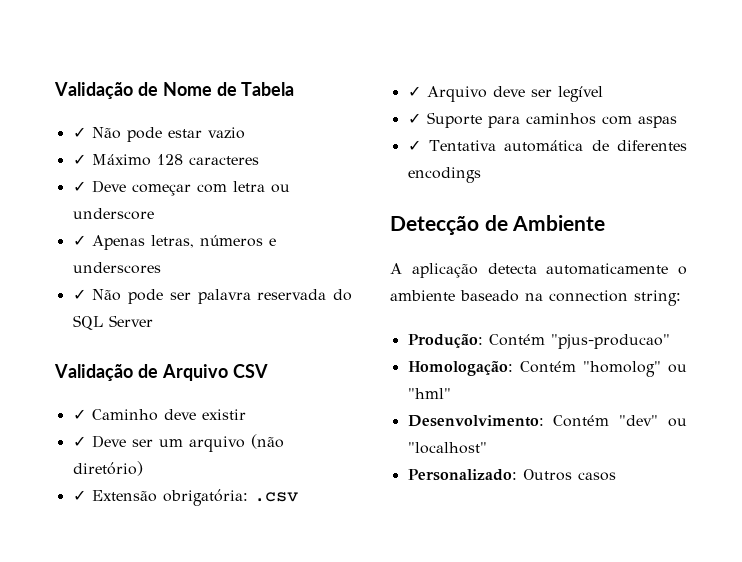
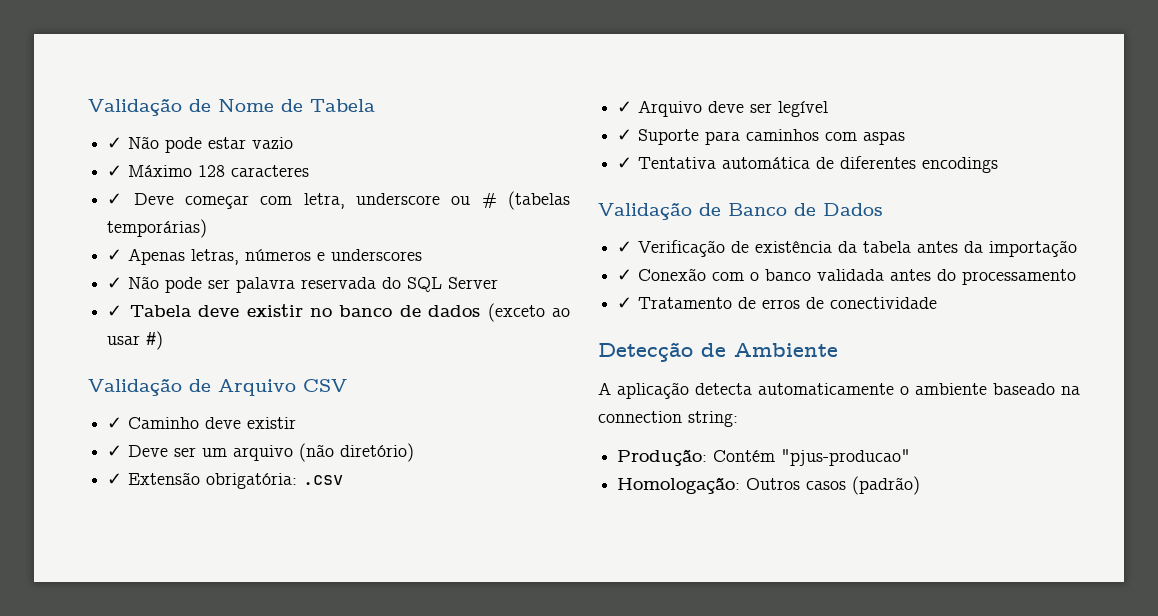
- ✓ Deve começar com letra ou underscore
+ ✓ Deve começar com letra, underscore ou # (tabelas temporárias)
+ ✓ Tabela deve existir no banco de dados (exceto ao usar #)
+ Validação de Banco de Dados
+ ✓ Verificação de existência da tabela antes da importação
+ ✓ Conexão com o banco validada antes do processamento
+ ✓ Tratamento de erros de conectividade
- Homologação: Contém "homolog" ou "hml"
- Desenvolvimento: Contém "dev" ou "localhost"
- Personalizado: Outros casos
+ Homologação: Outros casos (padrão)

